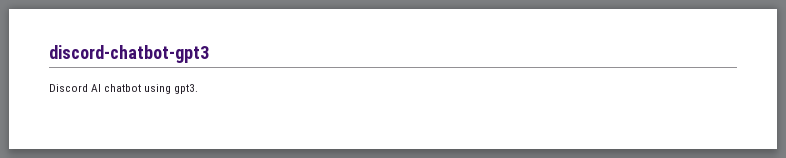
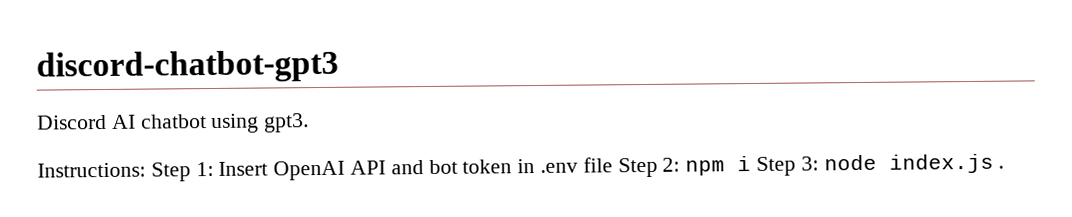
+ Instructions: Step 1: Insert OpenAI API and bot token in .env file Step 2: npm i Step 3: node index.js .

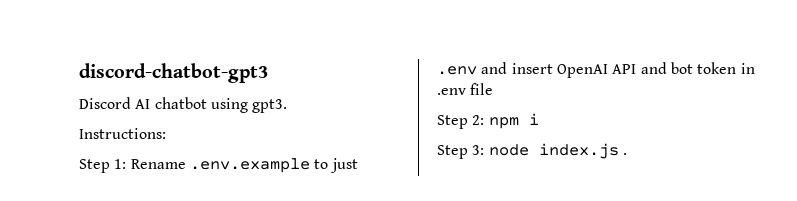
- Instructions: Step 1: Insert OpenAI API and bot token in .env file Step 2: npm i Step 3: node index.js .
+ Instructions:
+ Step 1: Rename .env.example to just .env and insert OpenAI API and bot token in .env file
+ Step 2: npm i
+ Step 3: node index.js .

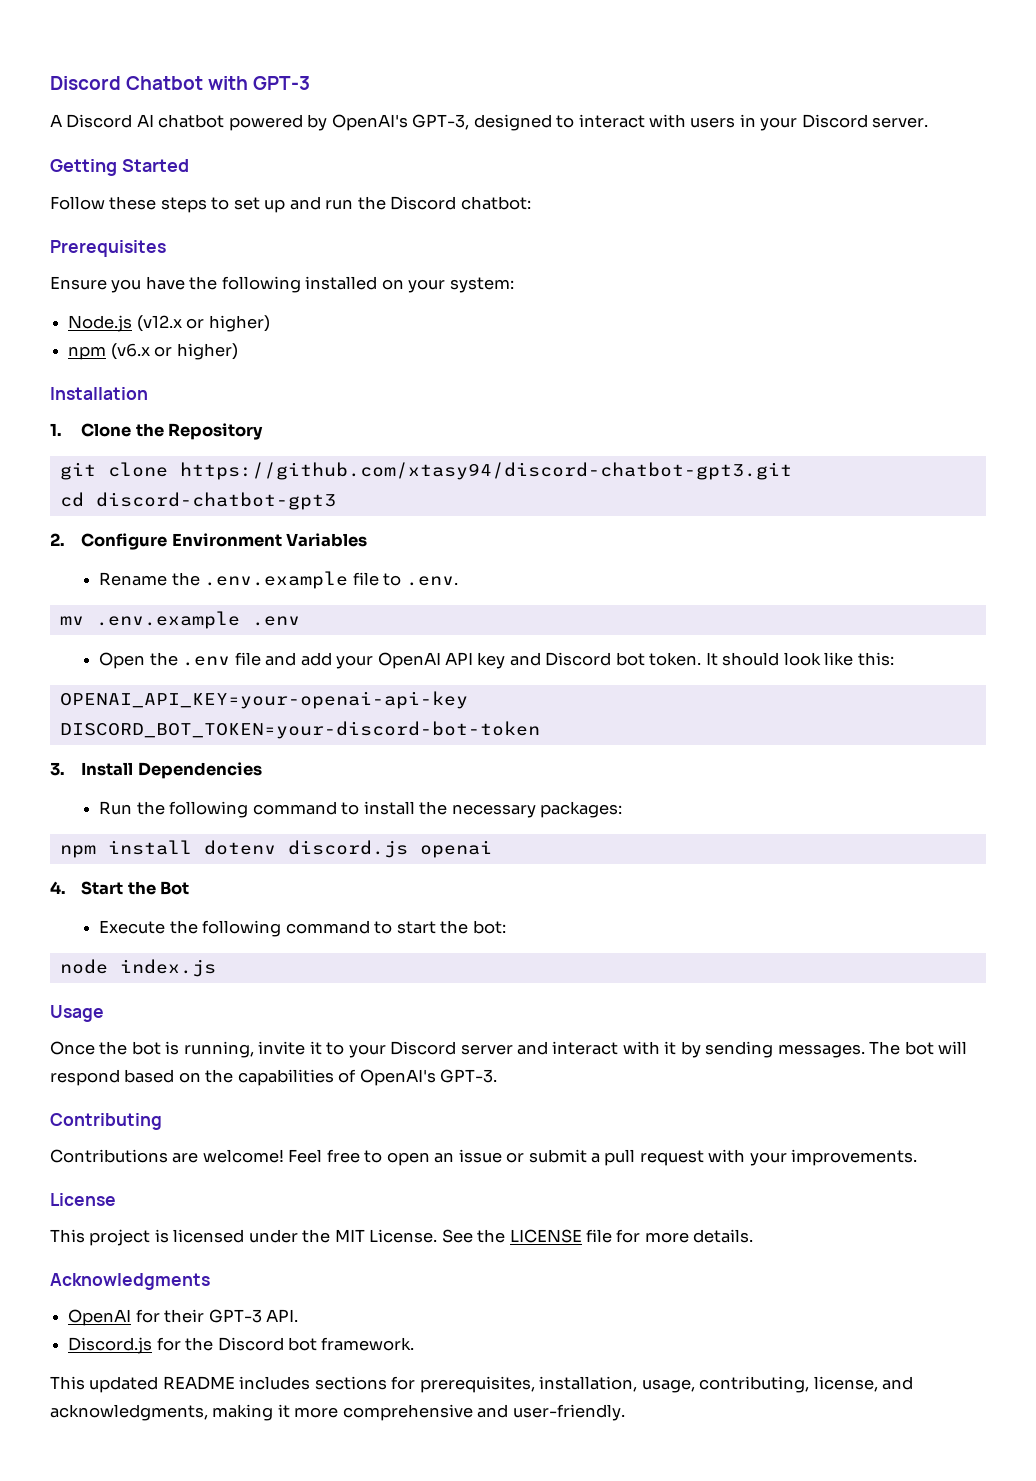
- discord-chatbot-gpt3
- Discord AI chatbot using gpt3.
- Instructions:
- Step 1: Rename .env.example to just .env and insert OpenAI API and bot token in .env file
- Step 2: npm i
- Step 3: node index.js .
+ Discord Chatbot with GPT-3
+ A Discord AI chatbot powered by OpenAI's GPT-3, designed to interact with users in your Discord server.
+ Getting Started
+ Follow these steps to set up and run the Discord chatbot:
+ Prerequisites
+ Ensure you have the following installed on your system:
+ Node.js (v12.x or higher)
+ npm (v6.x or higher)
+ Installation
+ 1. Clone the Repository
+ git clone https://github.com/xtasy94/discord-chatbot-gpt3.git
+ cd discord-chatbot-gpt3
+ 2. Configure Environment Variables
+ Rename the .env.example file to .env.
+ mv .env.example .env
+ Open the .env file and add your OpenAI API key and Discord bot token. It should look like this:
+ OPENAI_API_KEY=your-openai-api-key
+ DISCORD_BOT_TOKEN=your-discord-bot-token
+ 3. Install Dependencies
+ Run the following command to install the necessary packages:
+ npm install dotenv discord.js openai
+ 4. Start the Bot
+ Execute the following command to start the bot:
+ node index.js
+ Usage
+ Once the bot is running, invite it to your Discord server and interact with it by sending messages. The bot will respond based on the capabilities of OpenAI's GPT-3.
+ Contributing
+ Contributions are welcome! Feel free to open an issue or submit a pull request with your improvements.
+ License
+ This project is licensed under the MIT License. See the LICENSE file for more details.
+ Acknowledgments
+ OpenAI for their GPT-3 API.
+ Discord.js for the Discord bot framework.
+ This updated README includes sections for prerequisites, installation, usage, contributing, license, and acknowledgments, making it more comprehensive and user-friendly.

